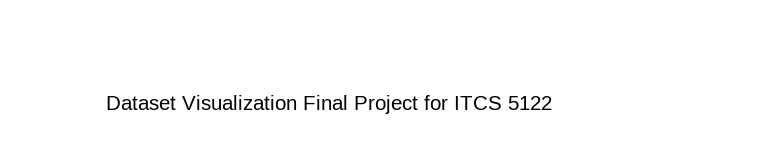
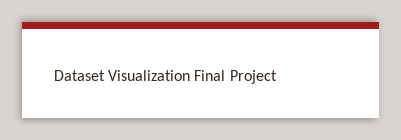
- Dataset Visualization Final Project for ITCS 5122
+ Dataset Visualization Final Project

